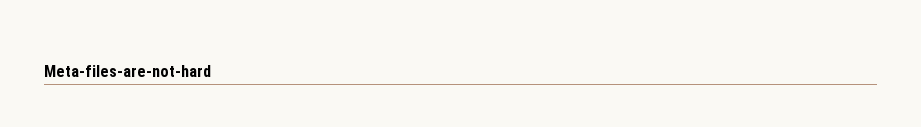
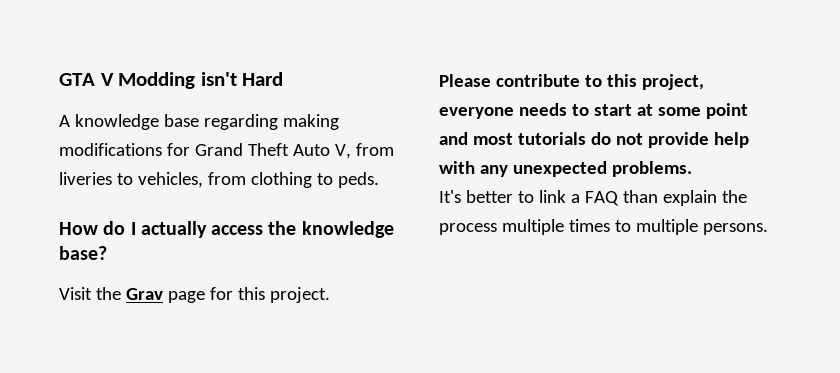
- Meta-files-are-not-hard
+ GTA V Modding isn't Hard
+ A knowledge base regarding making modifications for Grand Theft Auto V, from liveries to vehicles, from clothing to peds.
+ How do I actually access the knowledge base?
+ Visit the Grav page for this project.
+ Please contribute to this project, everyone needs to start at some point and most tutorials do not provide help with any unexpected problems.
+ It's better to link a FAQ than explain the process multiple times to multiple persons.

